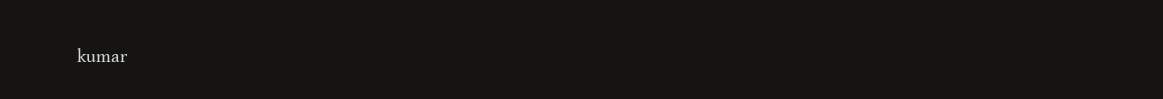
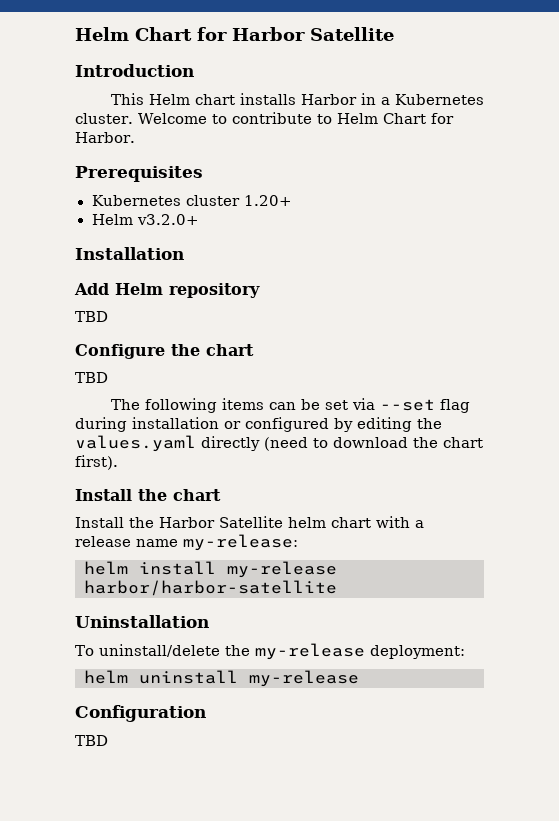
- kumar
+ Helm Chart for Harbor Satellite
+ Introduction
+ This Helm chart installs Harbor in a Kubernetes cluster. Welcome to contribute to Helm Chart for Harbor.
+ Prerequisites
+ Kubernetes cluster 1.20+
+ Helm v3.2.0+
+ Installation
+ Add Helm repository
+ TBD
+ Configure the chart
+ TBD
+ The following items can be set via --set flag during installation or configured by editing the values.yaml directly (need to download the chart first).
+ Install the chart
+ Install the Harbor Satellite helm chart with a release name my-release:
+ helm install my-release harbor/harbor-satellite
+ Uninstallation
+ To uninstall/delete the my-release deployment:
+ helm uninstall my-release
+ Configuration
+ TBD

